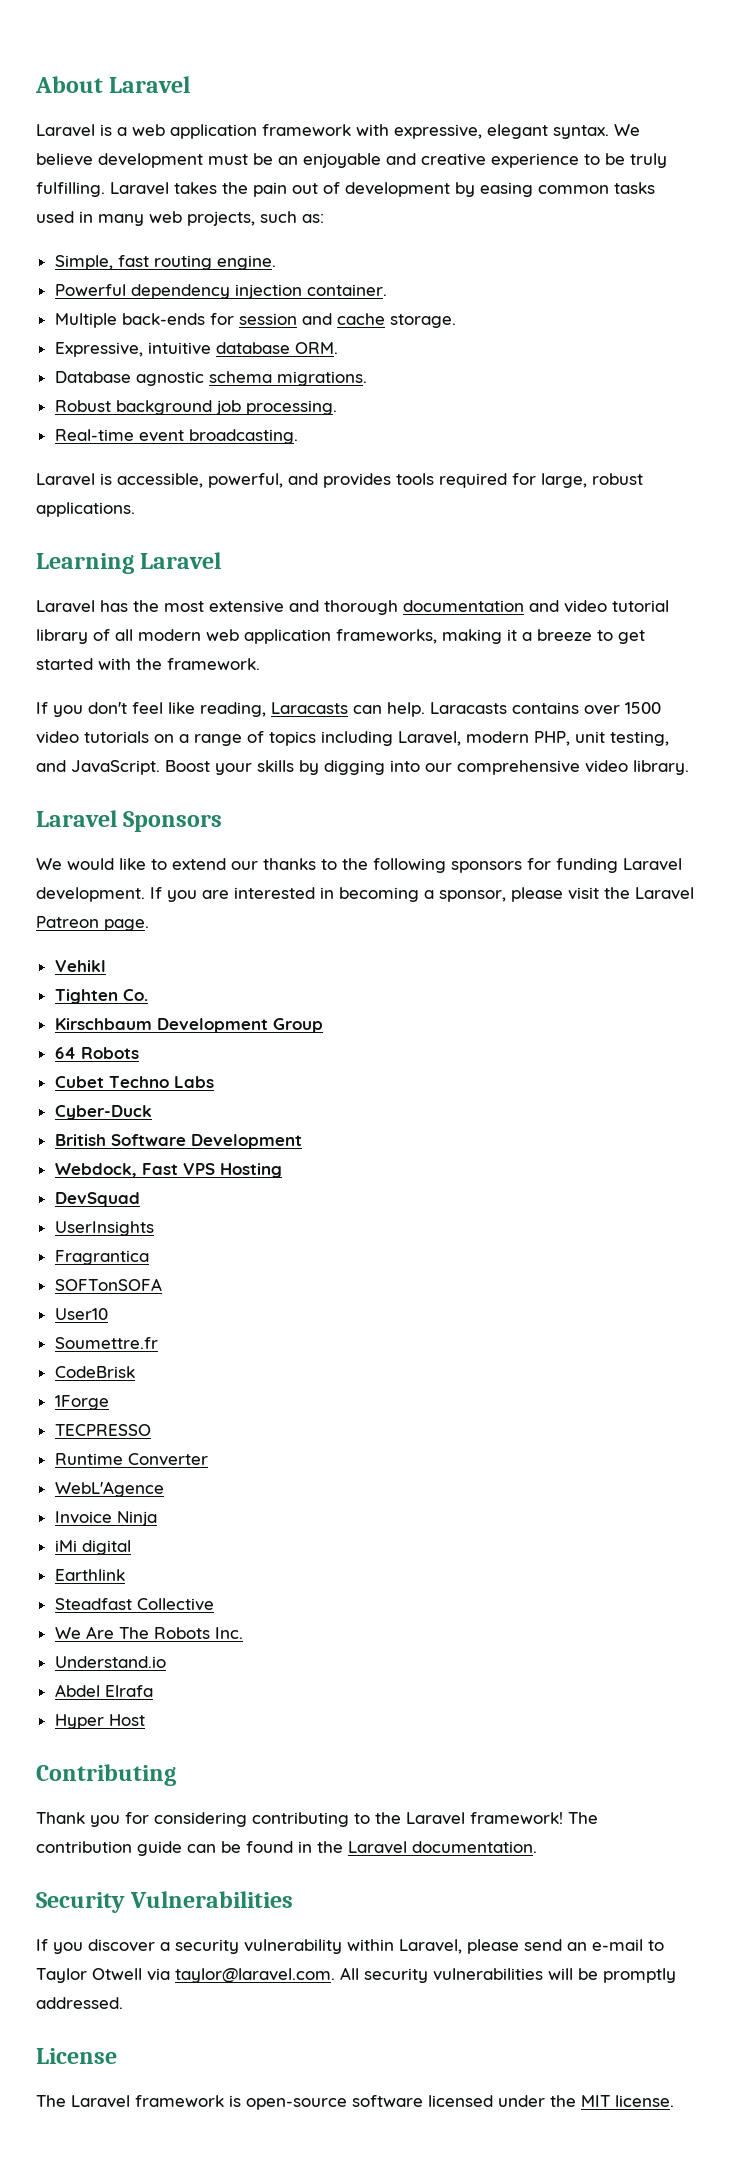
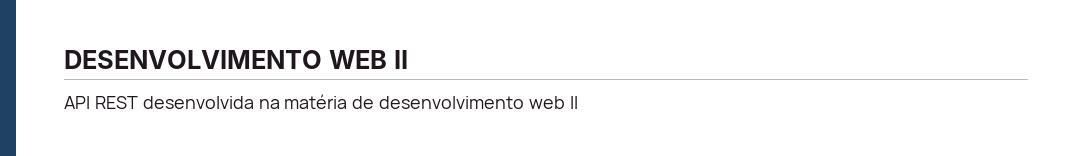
- About Laravel
- Laravel is a web application framework with expressive, elegant syntax. We believe development must be an enjoyable and creative experience to be truly fulfilling. Laravel takes the pain out of development by easing common tasks used in many web projects, such as:
- Simple, fast routing engine.
- Powerful dependency injection container.
- Multiple back-ends for session and cache storage.
- Expressive, intuitive database ORM.
- Database agnostic schema migrations.
- Robust background job processing.
- Real-time event broadcasting.
- Laravel is accessible, powerful, and provides tools required for large, robust applications.
- Learning Laravel
- Laravel has the most extensive and thorough documentation and video tutorial library of all modern web application frameworks, making it a breeze to get started with the framework.
- If you don't feel like reading, Laracasts can help. Laracasts contains over 1500 video tutorials on a range of topics including Laravel, modern PHP, unit testing, and JavaScript. Boost your skills by digging into our comprehensive video library.
- Laravel Sponsors
- We would like to extend our thanks to the following sponsors for funding Laravel development. If you are interested in becoming a sponsor, please visit the Laravel Patreon page.
- Vehikl
- Tighten Co.
- Kirschbaum Development Group
- 64 Robots
- Cubet Techno Labs
- Cyber-Duck
- British Software Development
- Webdock, Fast VPS Hosting
- DevSquad
- UserInsights
- Fragrantica
- SOFTonSOFA
- User10
- Soumettre.fr
- CodeBrisk
- 1Forge
- TECPRESSO
- Runtime Converter
- WebL'Agence
- Invoice Ninja
- iMi digital
- Earthlink
- Steadfast Collective
- We Are The Robots Inc.
- Understand.io
- Abdel Elrafa
- Hyper Host
- Contributing
- Thank you for considering contributing to the Laravel framework! The contribution guide can be found in the Laravel documentation.
- Security Vulnerabilities
- If you discover a security vulnerability within Laravel, please send an e-mail to Taylor Otwell via taylor@laravel.com. All security vulnerabilities will be promptly addressed.
- License
- The Laravel framework is open-source software licensed under the MIT license.
+ DESENVOLVIMENTO WEB II
+ API REST desenvolvida na matéria de desenvolvimento web II

